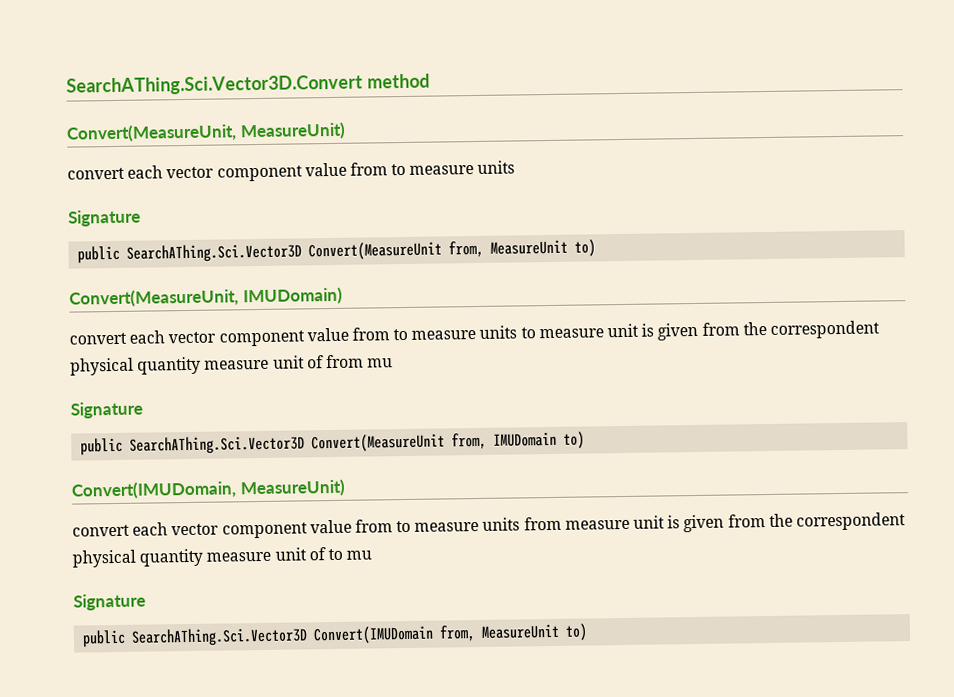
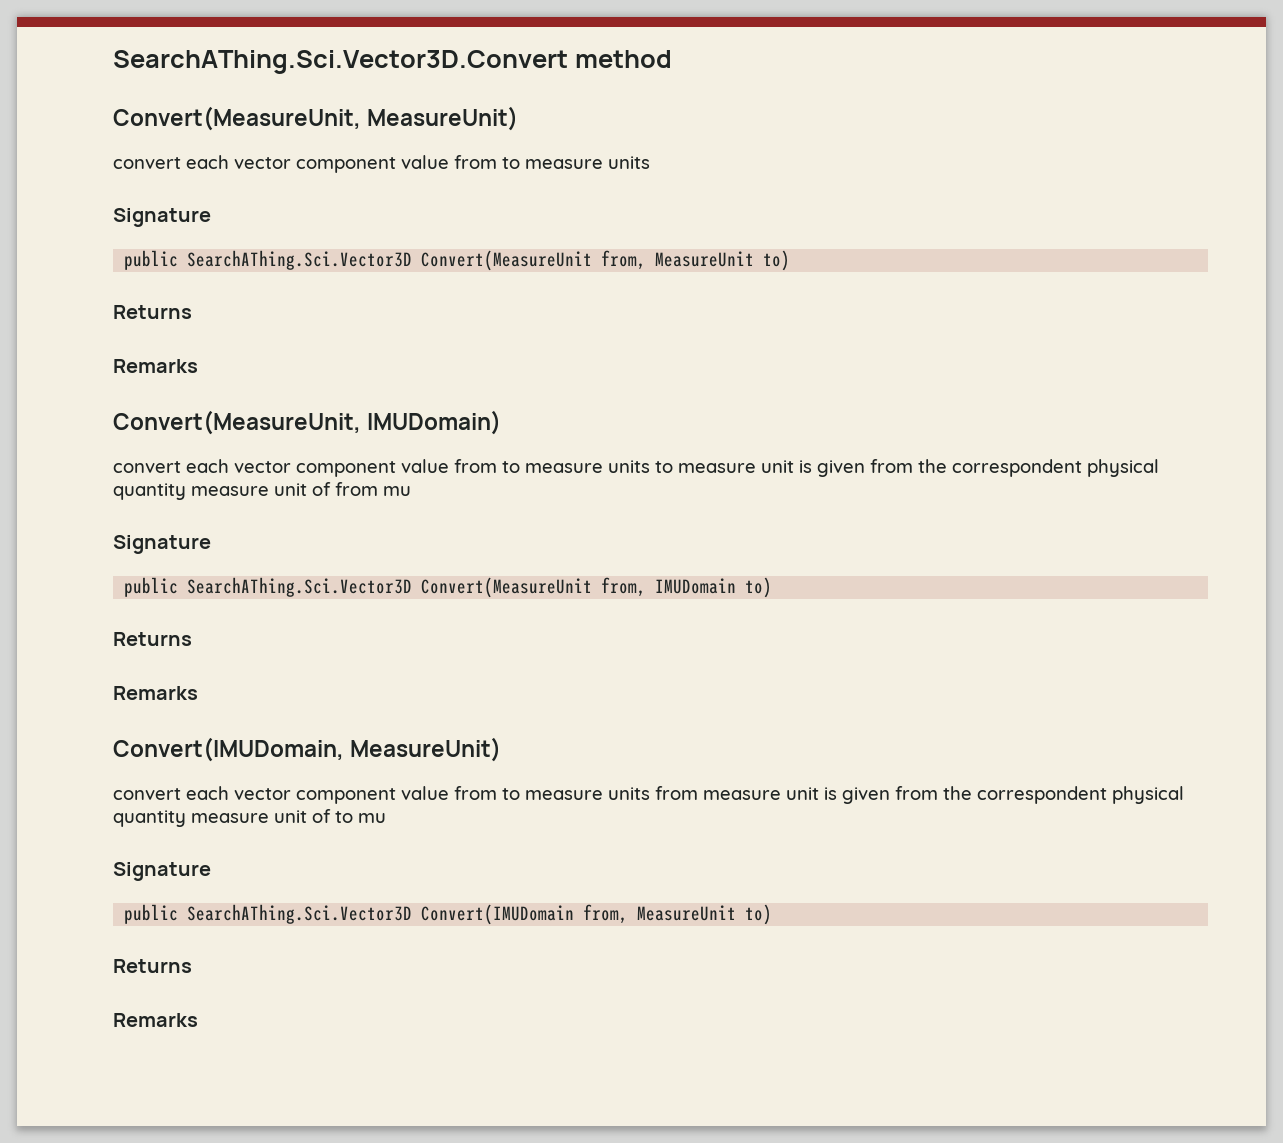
  public SearchAThing.Sci.Vector3D Convert(MeasureUnit from, MeasureUnit to)
+ Returns
+ Remarks
  public SearchAThing.Sci.Vector3D Convert(MeasureUnit from, IMUDomain to)
+ Returns
+ Remarks
  public SearchAThing.Sci.Vector3D Convert(IMUDomain from, MeasureUnit to)
+ Returns
+ Remarks

